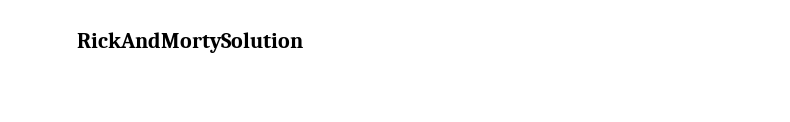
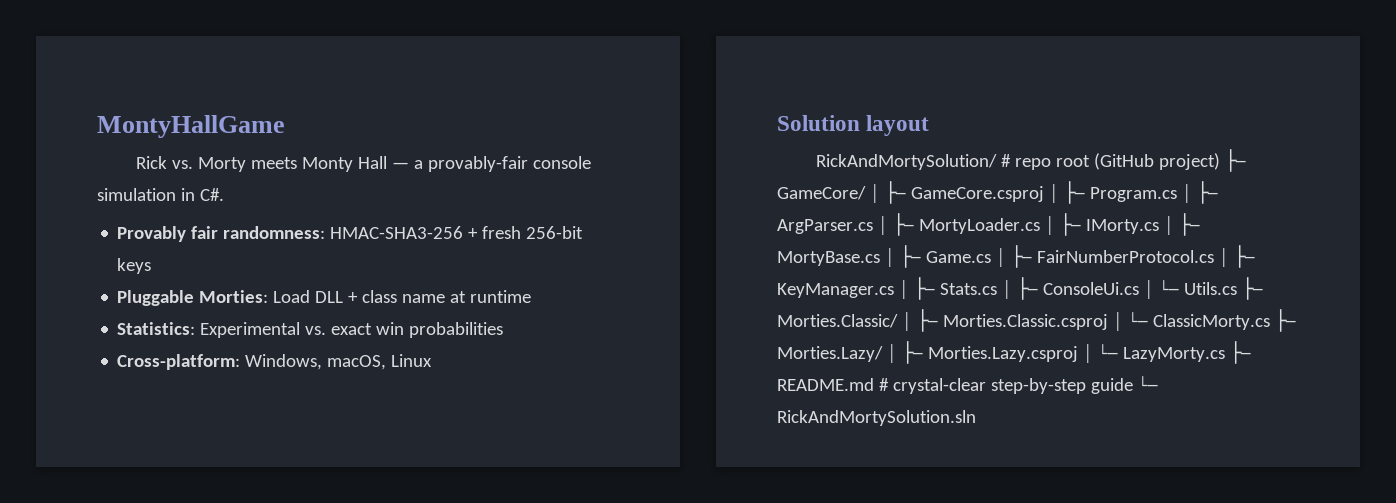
- RickAndMortySolution
+ MontyHallGame
+ Rick vs. Morty meets Monty Hall — a provably-fair console simulation in C#.
+ Provably fair randomness: HMAC-SHA3-256 + fresh 256-bit keys
+ Pluggable Morties: Load DLL + class name at runtime
+ Statistics: Experimental vs. exact win probabilities
+ Cross-platform: Windows, macOS, Linux
+ Solution layout
+ RickAndMortySolution/ # repo root (GitHub project) ├─ GameCore/ │ ├─ GameCore.csproj │ ├─ Program.cs │ ├─ ArgParser.cs │ ├─ MortyLoader.cs │ ├─ IMorty.cs │ ├─ MortyBase.cs │ ├─ Game.cs │ ├─ FairNumberProtocol.cs │ ├─ KeyManager.cs │ ├─ Stats.cs │ ├─ ConsoleUi.cs │ └─ Utils.cs ├─ Morties.Classic/ │ ├─ Morties.Classic.csproj │ └─ ClassicMorty.cs ├─ Morties.Lazy/ │ ├─ Morties.Lazy.csproj │ └─ LazyMorty.cs ├─ README.md # crystal-clear step-by-step guide └─ RickAndMortySolution.sln

